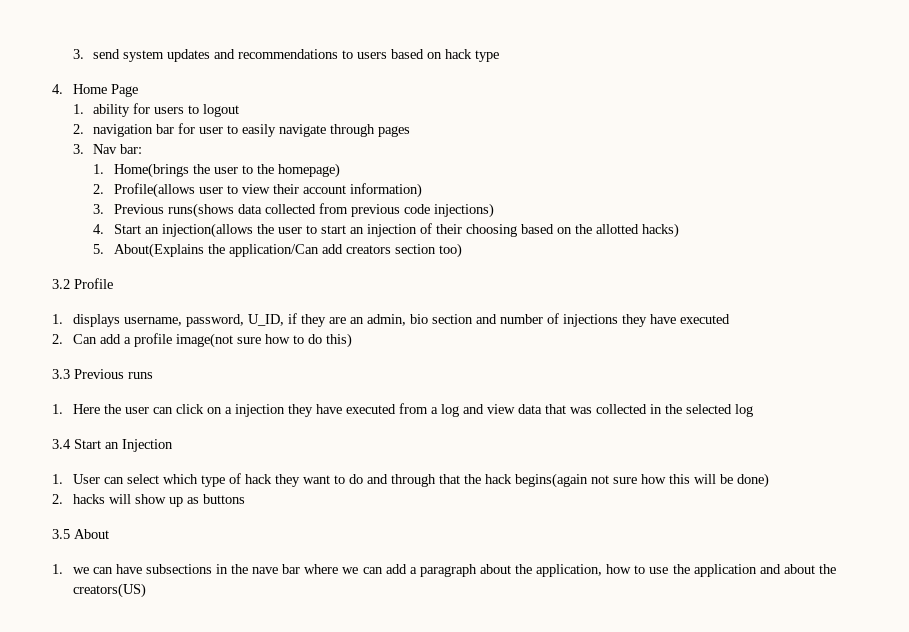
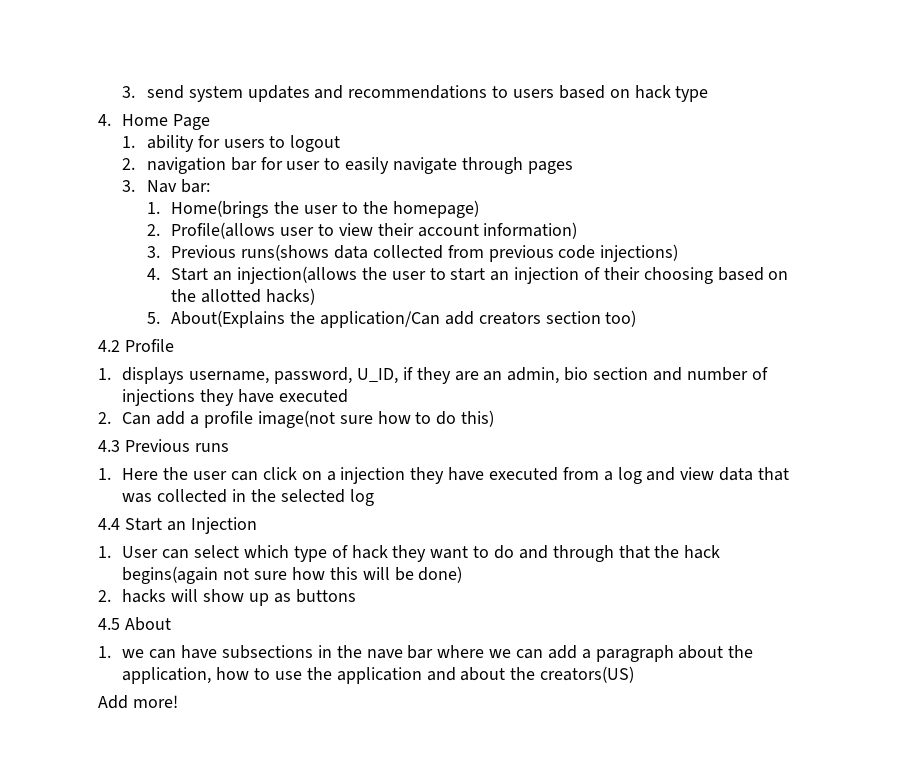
- 3.2 Profile
+ 4.2 Profile
- 3.3 Previous runs
+ 4.3 Previous runs
- 3.4 Start an Injection
+ 4.4 Start an Injection
- 3.5 About
+ 4.5 About
+ Add more!

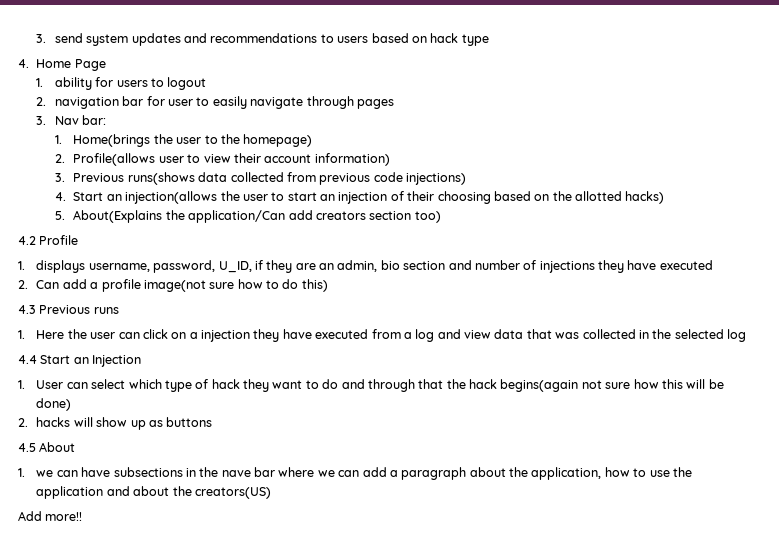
- Add more!
+ Add more!!

